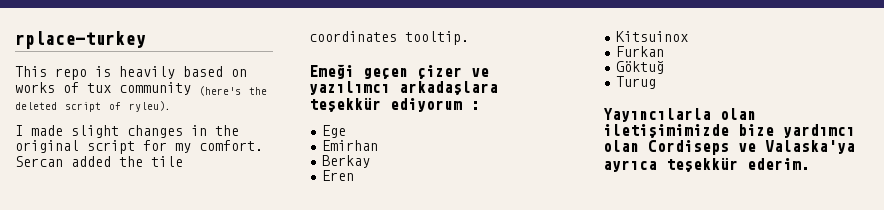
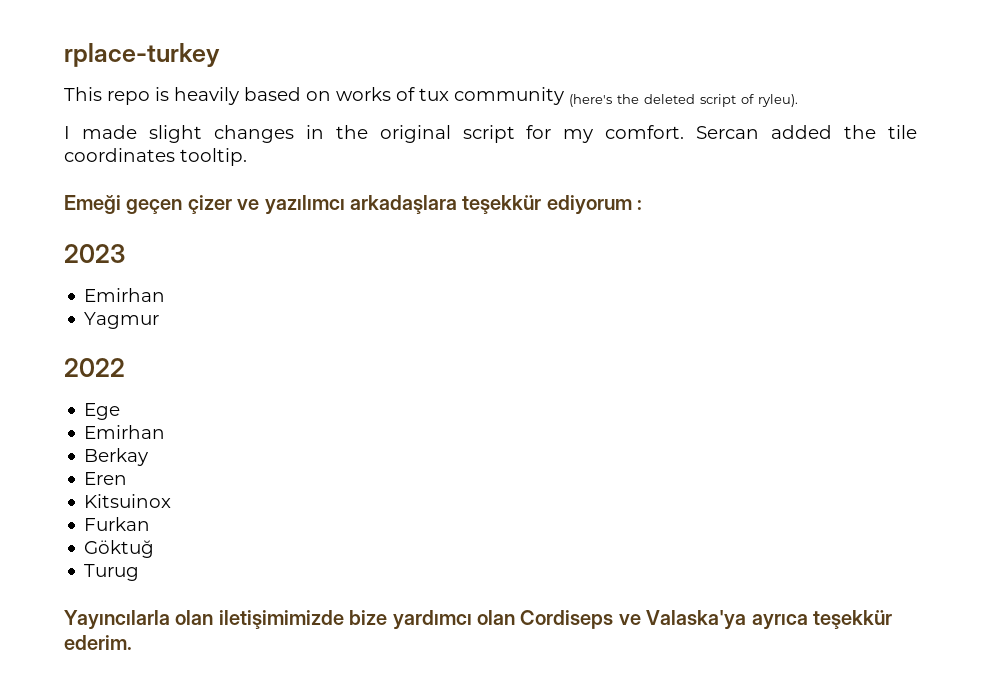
+ 2023
+ Emirhan
+ Yagmur
+ 2022

